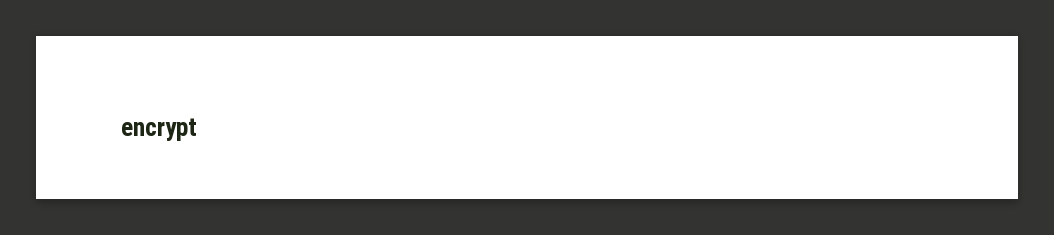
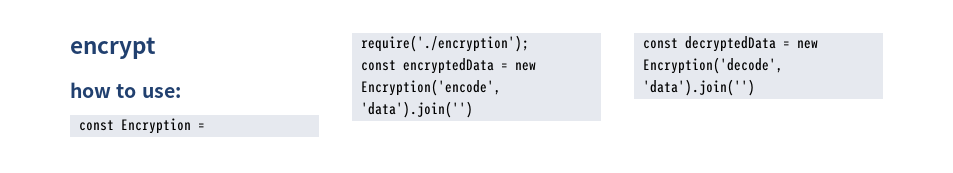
+ how to use:
+ const Encryption = require('./encryption');
+ const encryptedData = new Encryption('encode', 'data').join('')
+ const decryptedData = new Encryption('decode', 'data').join('')

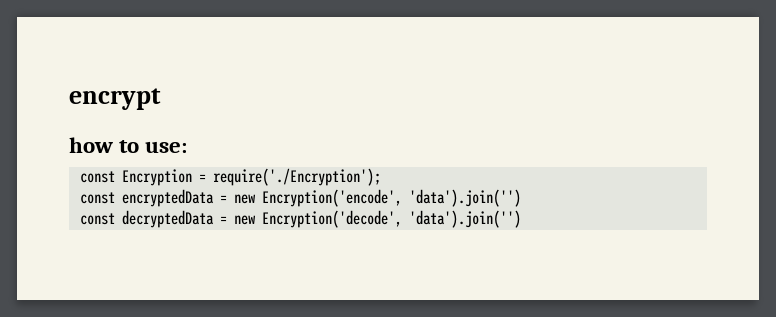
- const Encryption = require('./encryption');
+ const Encryption = require('./Encryption');

